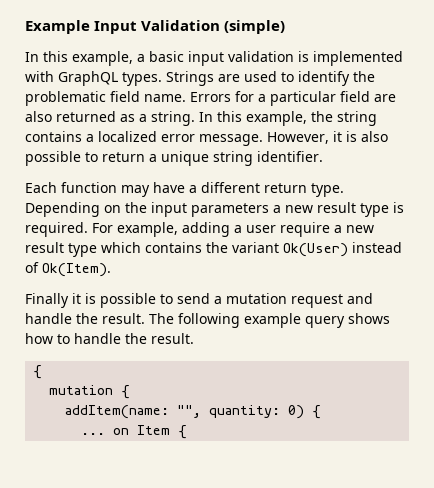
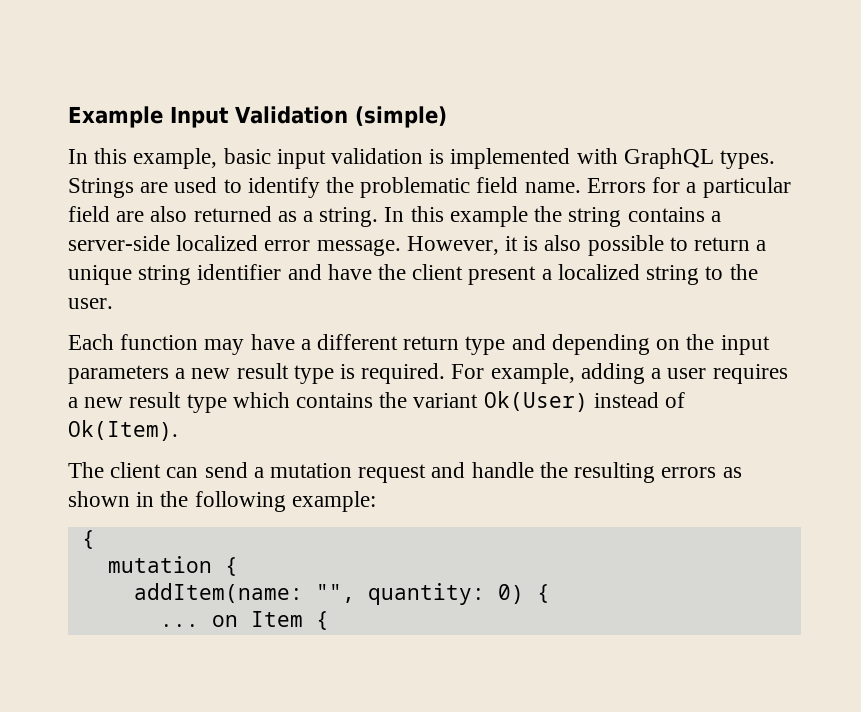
- In this example, a basic input validation is implemented with GraphQL types.
+ In this example, basic input validation is implemented with GraphQL types.
- In this example, the string contains a localized error message.
+ In this example the string contains a server-side localized error message.
- However, it is also possible to return a unique string identifier.
+ However, it is also possible to return a unique string identifier and have the client present a localized string to the user.
- Each function may have a different return type. Depending on the input parameters a new result type is required.
+ Each function may have a different return type and depending on the input parameters a new result type is required.
- For example, adding a user require a new result type which contains the variant Ok(User) instead of Ok(Item).
+ For example, adding a user requires a new result type which contains the variant Ok(User) instead of Ok(Item).
- Finally it is possible to send a mutation request and handle the result. The following example query shows how to handle the result.
+ The client can send a mutation request and handle the resulting errors as shown in the following example:

